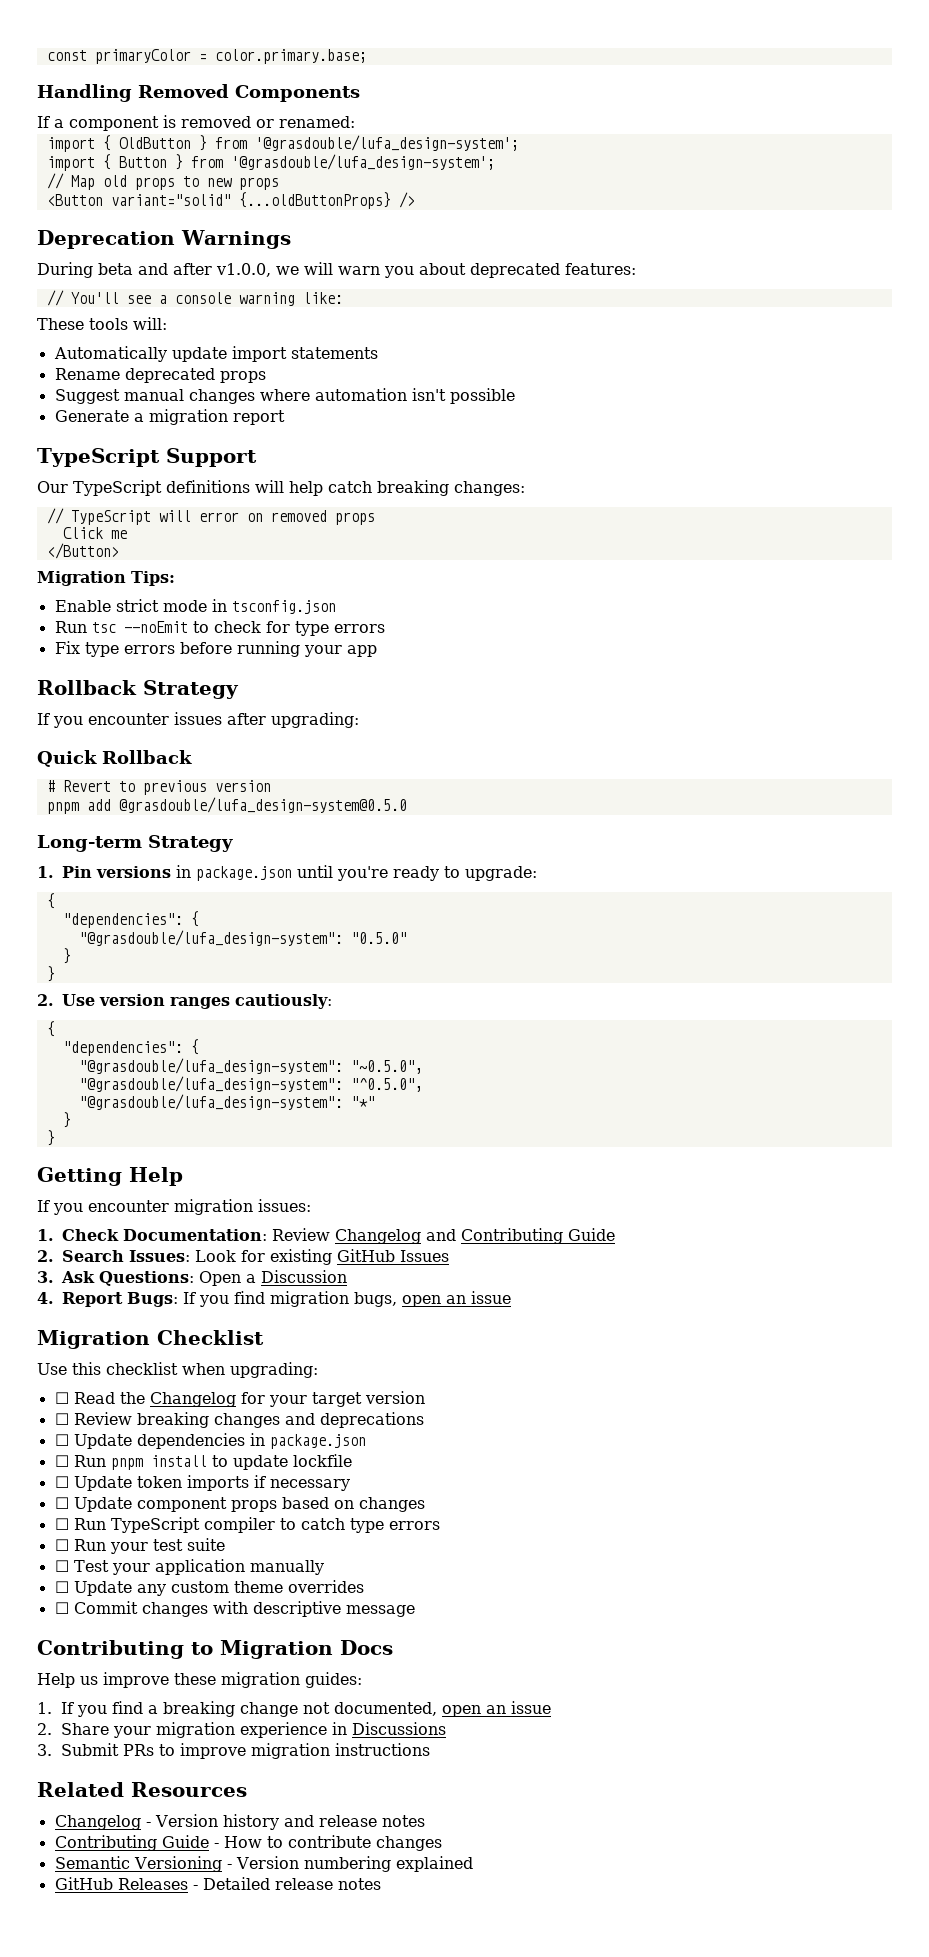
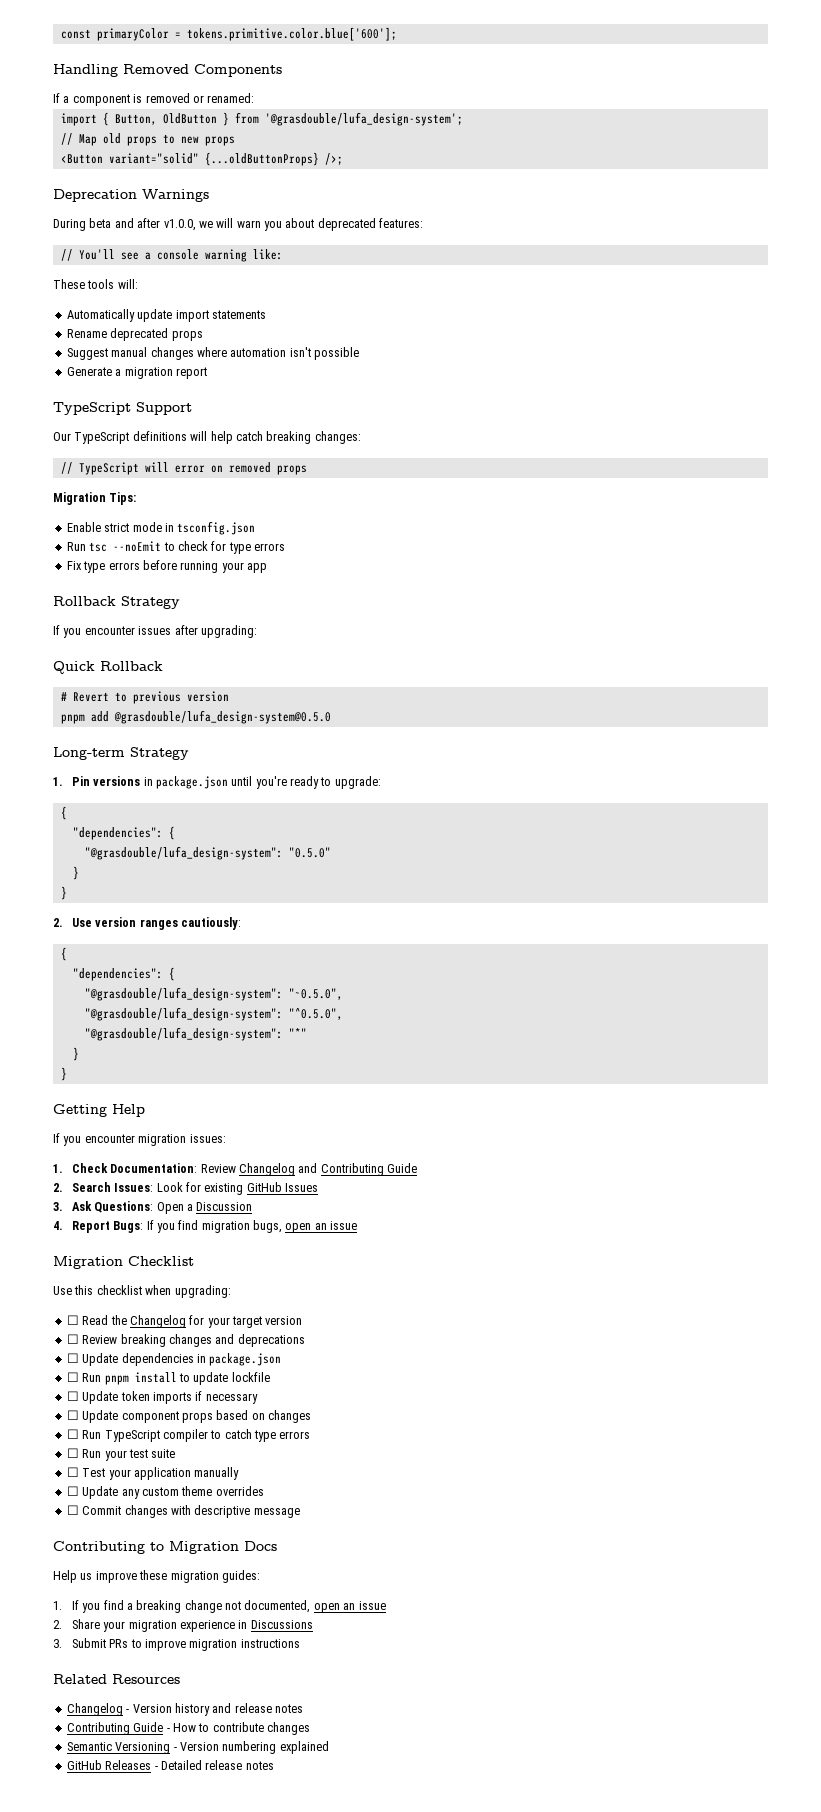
- const primaryColor = color.primary.base;
+ const primaryColor = tokens.primitive.color.blue['600'];
- import { OldButton } from '@grasdouble/lufa_design-system';
+ import { Button, OldButton } from '@grasdouble/lufa_design-system';
- import { Button } from '@grasdouble/lufa_design-system';
- <Button variant="solid" {...oldButtonProps} />
+ <Button variant="solid" {...oldButtonProps} />;
- Click me
- </Button>

